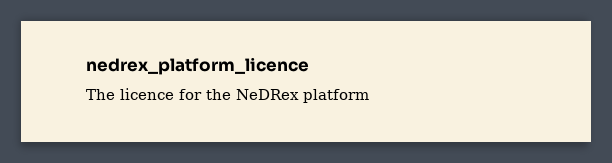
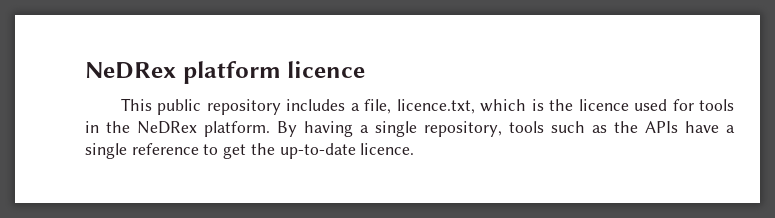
- nedrex_platform_licence
- The licence for the NeDRex platform
+ NeDRex platform licence
+ This public repository includes a file, licence.txt, which is the licence used for tools in the NeDRex platform. By having a single repository, tools such as the APIs have a single reference to get the up-to-date licence.

